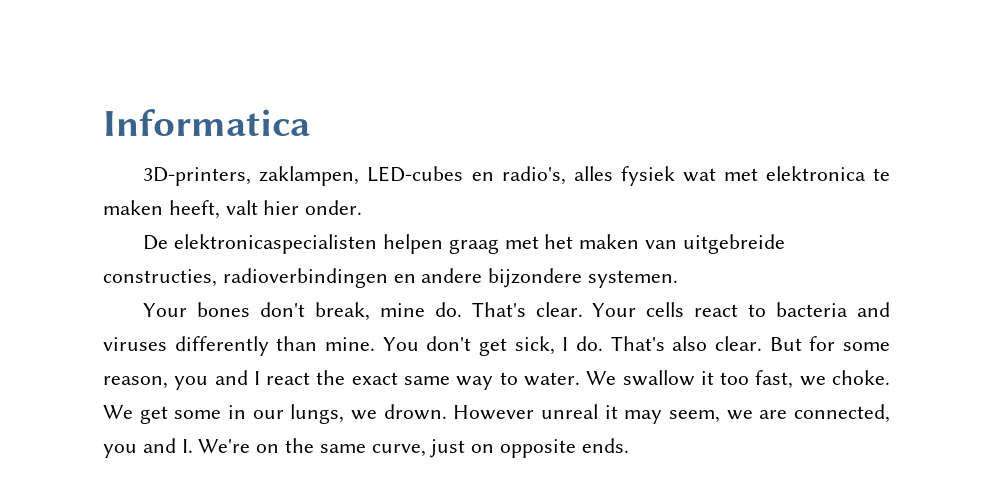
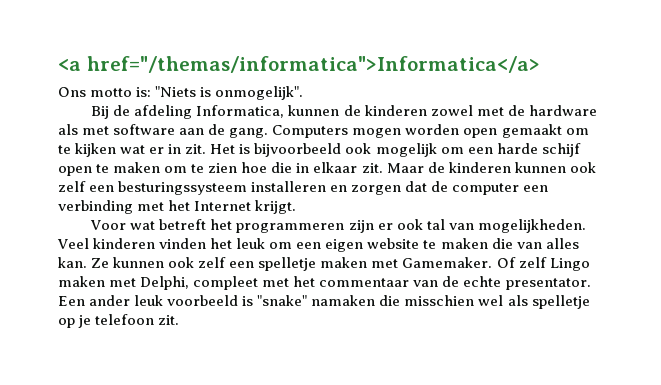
- Informatica
- 3D-printers, zaklampen, LED-cubes en radio's, alles fysiek wat met elektronica te maken heeft, valt hier onder.
- De elektronicaspecialisten helpen graag met het maken van uitgebreide constructies, radioverbindingen en andere bijzondere systemen.
- Your bones don't break, mine do. That's clear. Your cells react to bacteria and viruses differently than mine. You don't get sick, I do. That's also clear. But for some reason, you and I react the exact same way to water. We swallow it too fast, we choke. We get some in our lungs, we drown. However unreal it may seem, we are connected, you and I. We're on the same curve, just on opposite ends.
+ <a href="/themas/informatica">Informatica</a>
+ Ons motto is: "Niets is onmogelijk".
+ Bij de afdeling Informatica, kunnen de kinderen zowel met de hardware als met software aan de gang. Computers mogen worden open gemaakt om te kijken wat er in zit. Het is bijvoorbeeld ook mogelijk om een harde schijf open te maken om te zien hoe die in elkaar zit. Maar de kinderen kunnen ook zelf een besturingssysteem installeren en zorgen dat de computer een verbinding met het Internet krijgt.
+ Voor wat betreft het programmeren zijn er ook tal van mogelijkheden. Veel kinderen vinden het leuk om een eigen website te maken die van alles kan. Ze kunnen ook zelf een spelletje maken met Gamemaker. Of zelf Lingo maken met Delphi, compleet met het commentaar van de echte presentator. Een ander leuk voorbeeld is "snake" namaken die misschien wel als spelletje op je telefoon zit.

